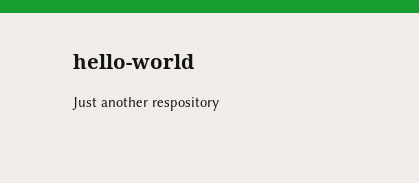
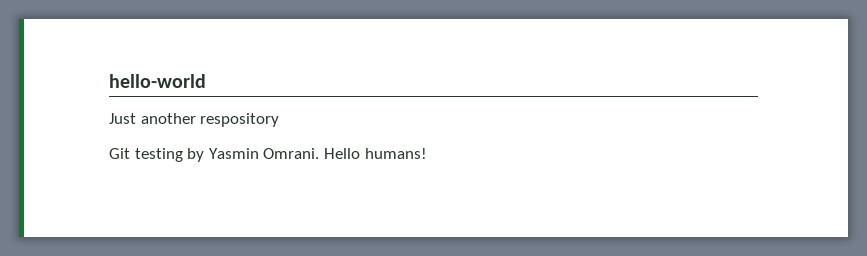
+ Git testing by Yasmin Omrani. Hello humans!

